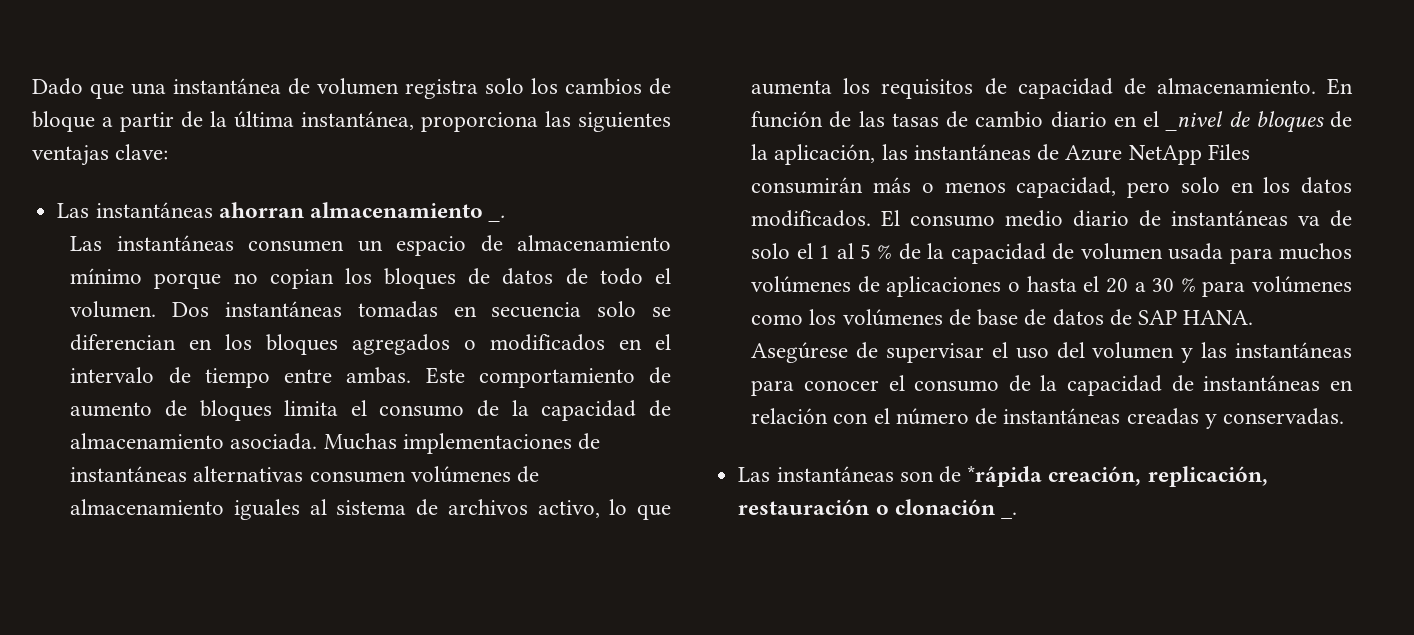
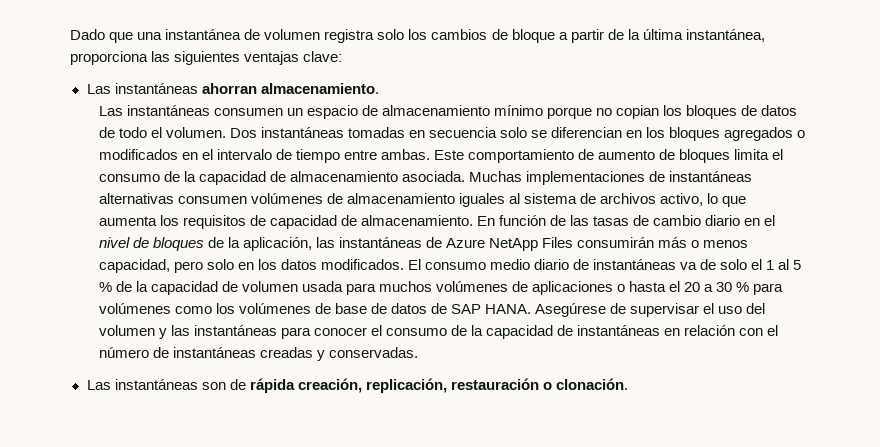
- Las instantáneas ahorran almacenamiento _.
+ Las instantáneas ahorran almacenamiento.
- En función de las tasas de cambio diario en el _nivel de bloques de la aplicación, las instantáneas de Azure NetApp Files consumirán más o menos capacidad, pero solo en los datos modificados.
+ En función de las tasas de cambio diario en el nivel de bloques de la aplicación, las instantáneas de Azure NetApp Files consumirán más o menos capacidad, pero solo en los datos modificados.
- Las instantáneas son de *rápida creación, replicación, restauración o clonación _.
+ Las instantáneas son de rápida creación, replicación, restauración o clonación.

